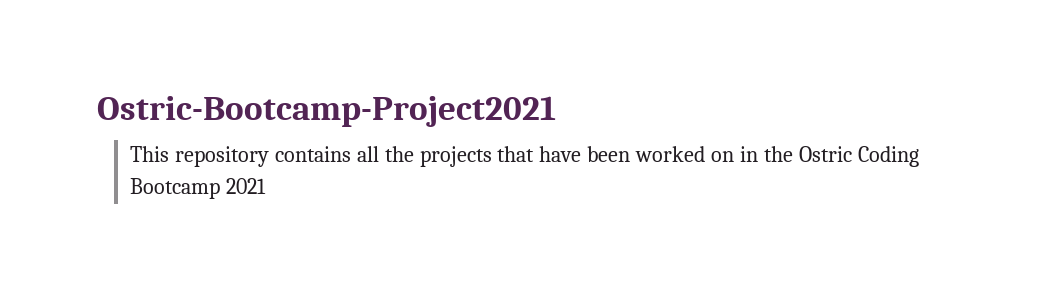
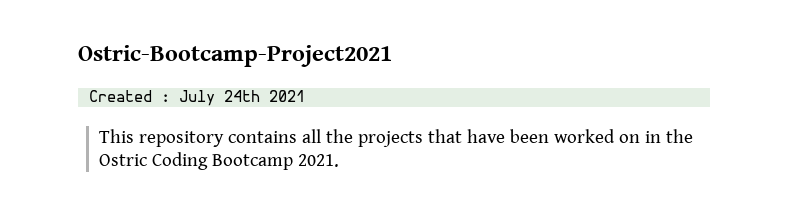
+ Created : July 24th 2021
- This repository contains all the projects that have been worked on in the Ostric Coding Bootcamp 2021
+ This repository contains all the projects that have been worked on in the Ostric Coding Bootcamp 2021.

